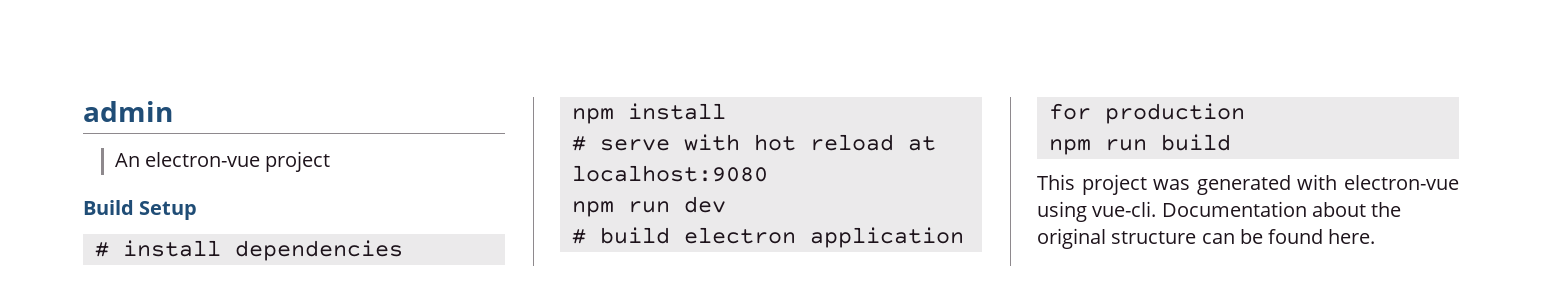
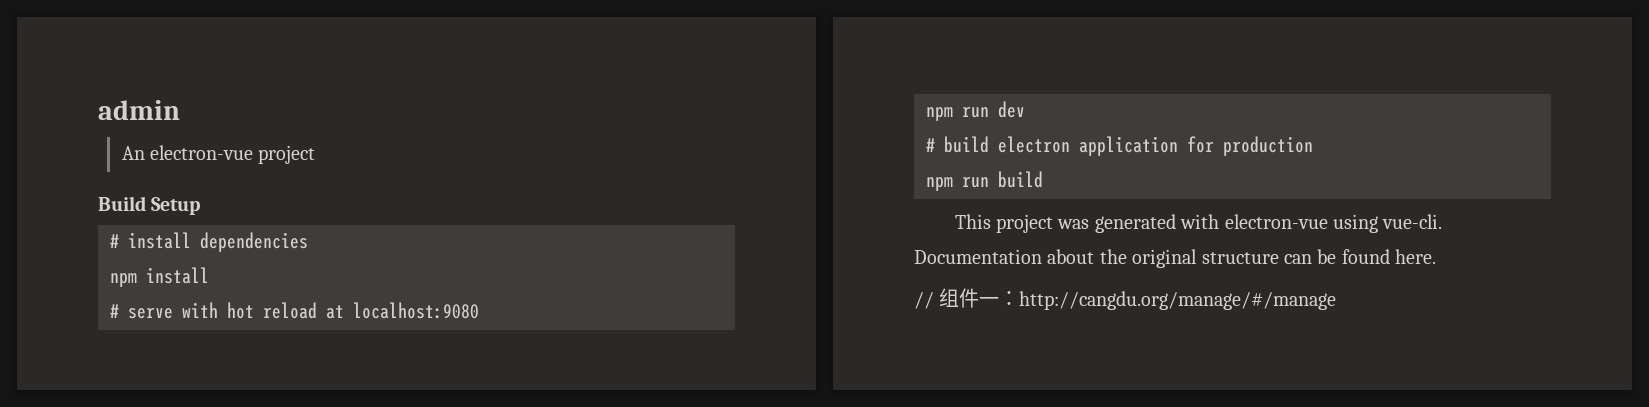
+ // 组件一：http://cangdu.org/manage/#/manage

